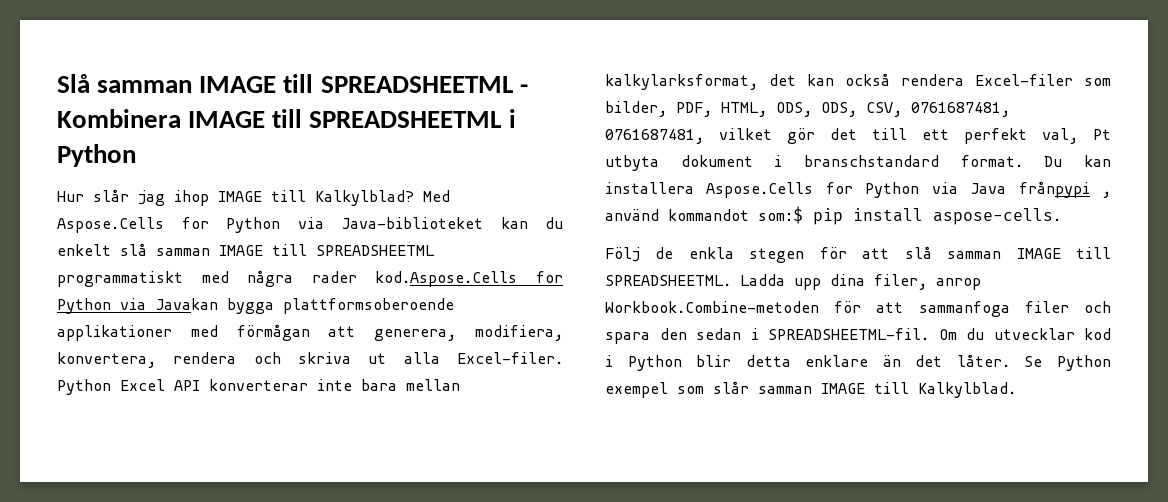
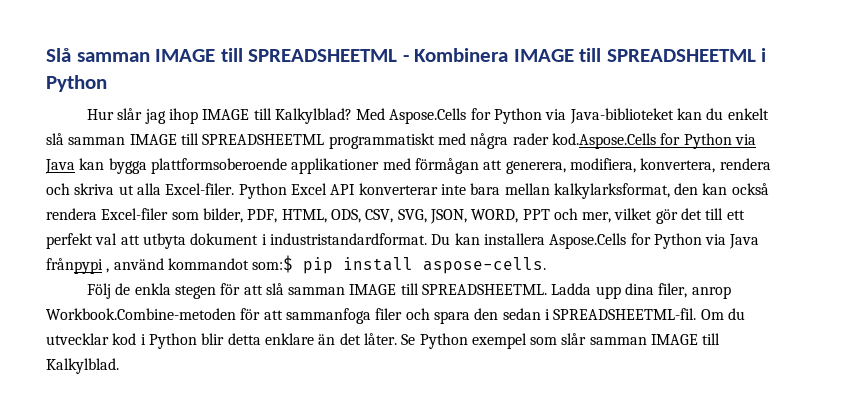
- Med Aspose.Cells for Python via Java-biblioteket kan du enkelt slå samman IMAGE till SPREADSHEETML programmatiskt med några rader kod.Aspose.Cells for Python via Javakan bygga plattformsoberoende applikationer med förmågan att generera, modifiera, konvertera, rendera och skriva ut alla Excel-filer.
+ Med Aspose.Cells for Python via Java-biblioteket kan du enkelt slå samman IMAGE till SPREADSHEETML programmatiskt med några rader kod.Aspose.Cells for Python via Java kan bygga plattformsoberoende applikationer med förmågan att generera, modifiera, konvertera, rendera och skriva ut alla Excel-filer.
- Python Excel API konverterar inte bara mellan kalkylarksformat, det kan också rendera Excel-filer som bilder, PDF, HTML, ODS, ODS, CSV, 0761687481, 0761687481, vilket gör det till ett perfekt val, Pt utbyta dokument i branschstandard format.
+ Python Excel API konverterar inte bara mellan kalkylarksformat, den kan också rendera Excel-filer som bilder, PDF, HTML, ODS, CSV, SVG, JSON, WORD, PPT och mer, vilket gör det till ett perfekt val att utbyta dokument i industristandardformat.

